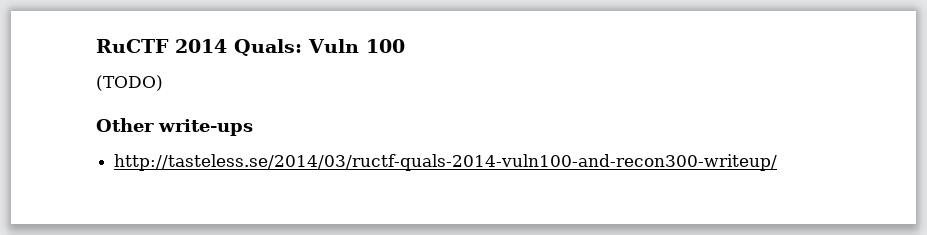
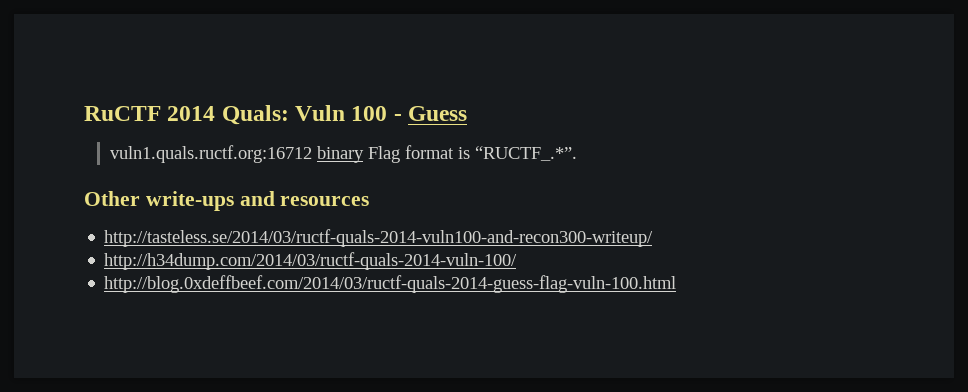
- RuCTF 2014 Quals: Vuln 100
- (TODO)
+ RuCTF 2014 Quals: Vuln 100 - Guess
+ vuln1.quals.ructf.org:16712 binary Flag format is “RUCTF_.*”.
- Other write-ups
+ Other write-ups and resources
+ http://h34dump.com/2014/03/ructf-quals-2014-vuln-100/
+ http://blog.0xdeffbeef.com/2014/03/ructf-quals-2014-guess-flag-vuln-100.html

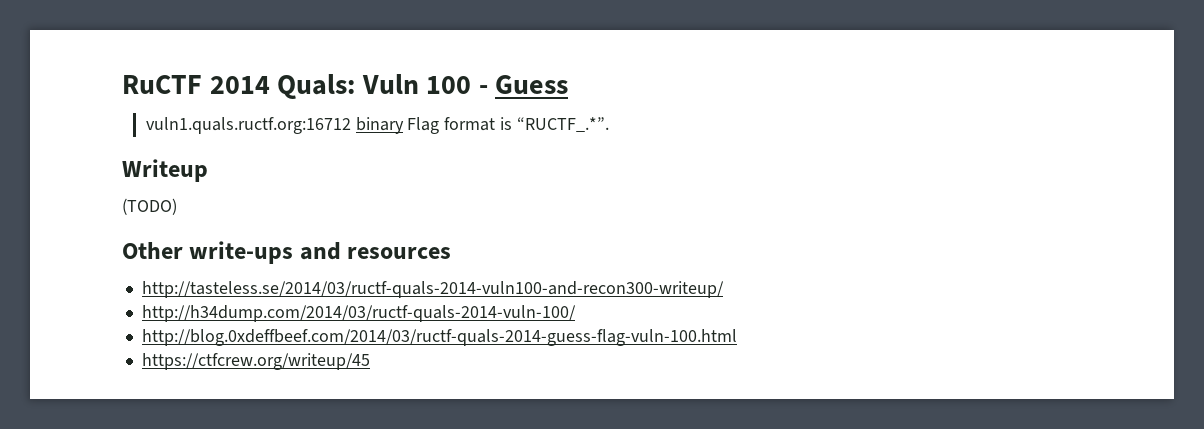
+ Writeup
+ (TODO)
+ https://ctfcrew.org/writeup/45

